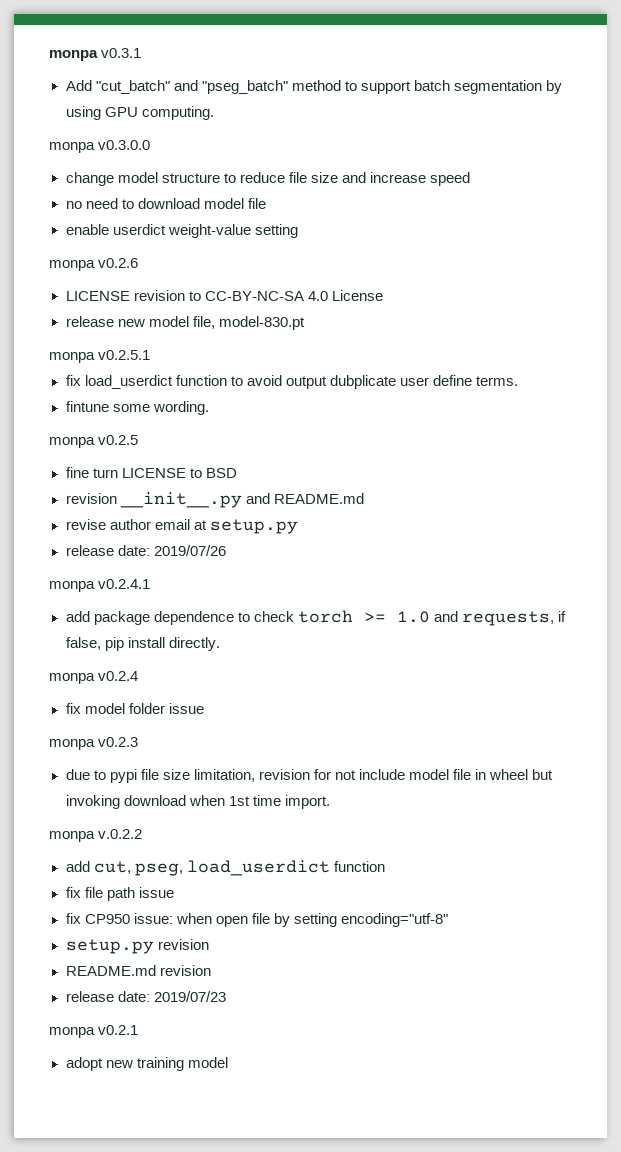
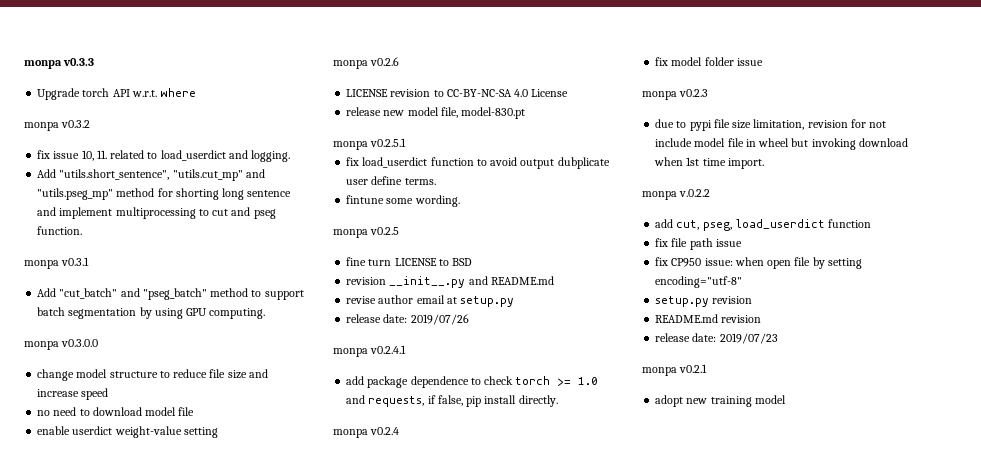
+ monpa v0.3.3
+ Upgrade torch API w.r.t. where
+ monpa v0.3.2
+ fix issue 10, 11. related to load_userdict and logging.
+ Add "utils.short_sentence", "utils.cut_mp" and "utils.pseg_mp" method for shorting long sentence and implement multiprocessing to cut and pseg function.

